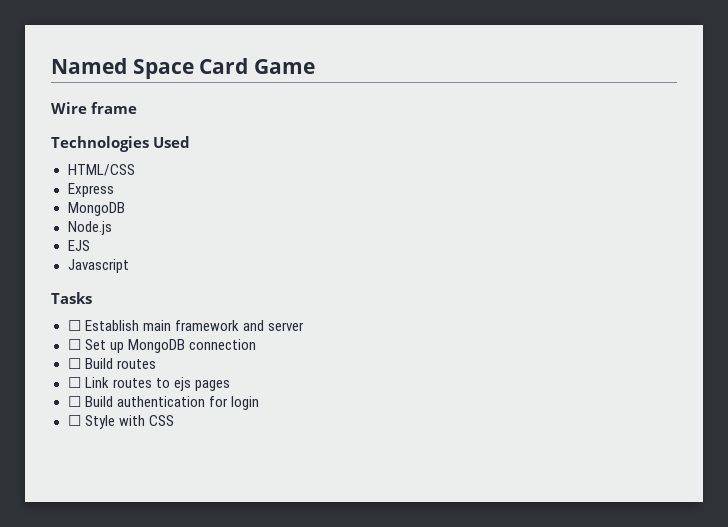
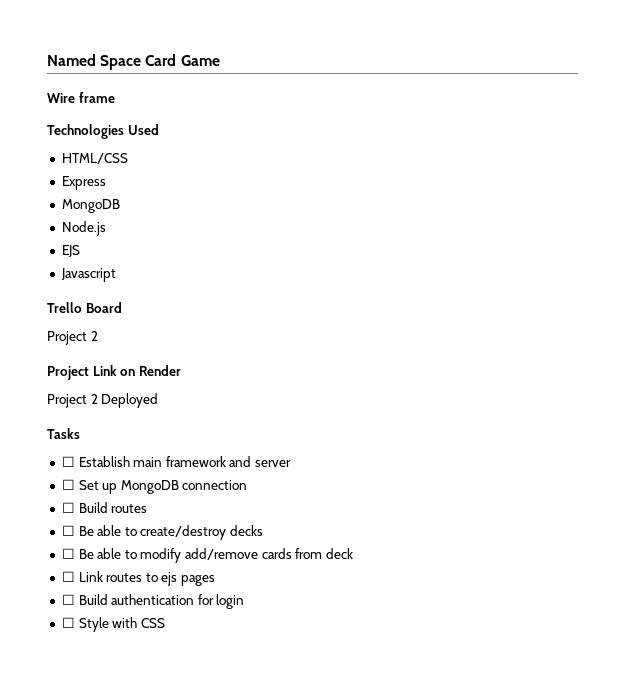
+ Trello Board
+ Project 2
+ Project Link on Render
+ Project 2 Deployed
+ ☐ Be able to create/destroy decks
+ ☐ Be able to modify add/remove cards from deck

